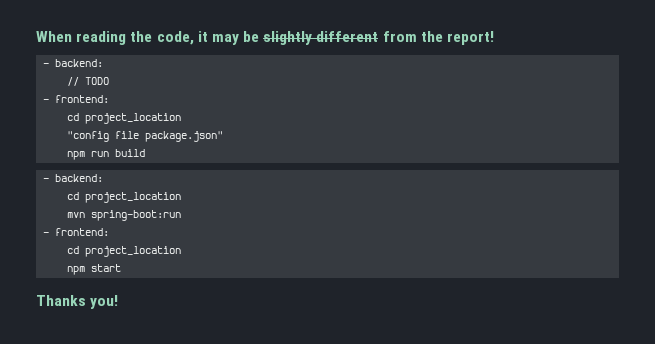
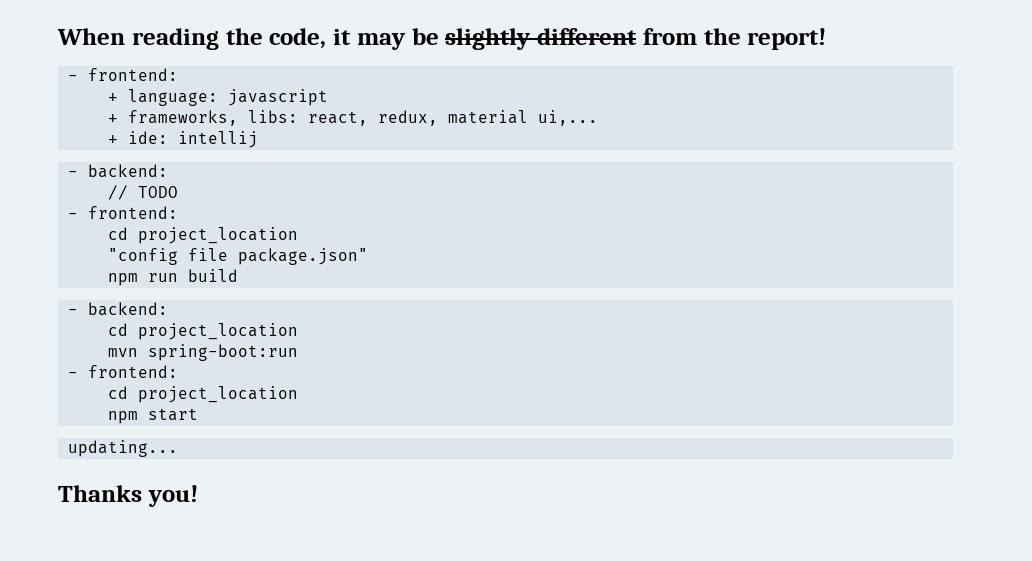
  When reading the code, it may be slightly different from the report!
+ - frontend:
+ + language: javascript
+ + frameworks, libs: react, redux, material ui,...
+ + ide: intellij
+ updating...

